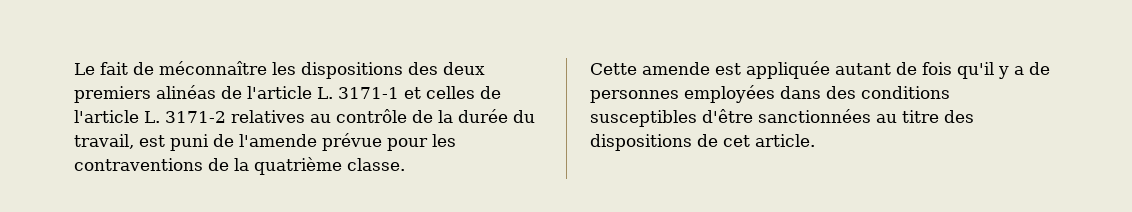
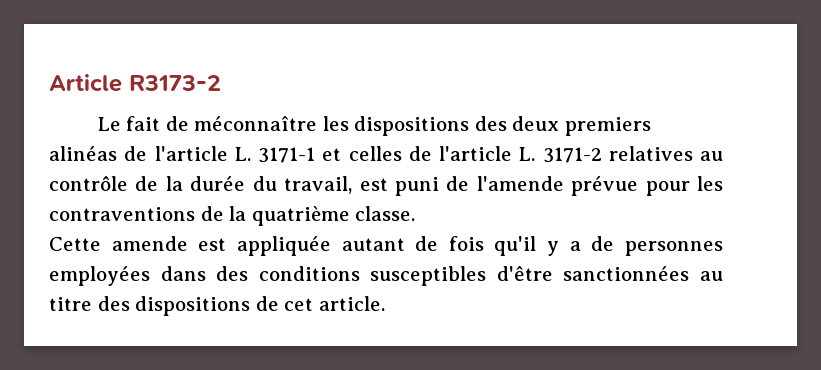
+ Article R3173-2

